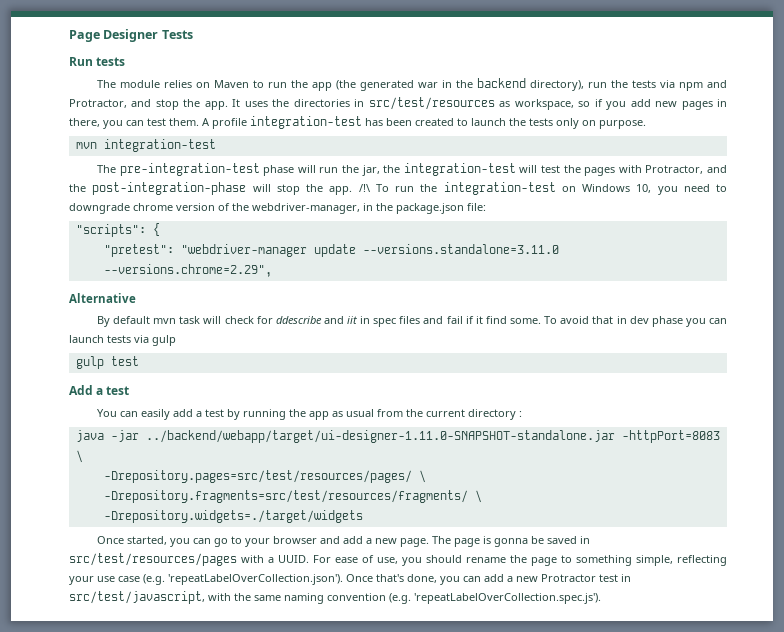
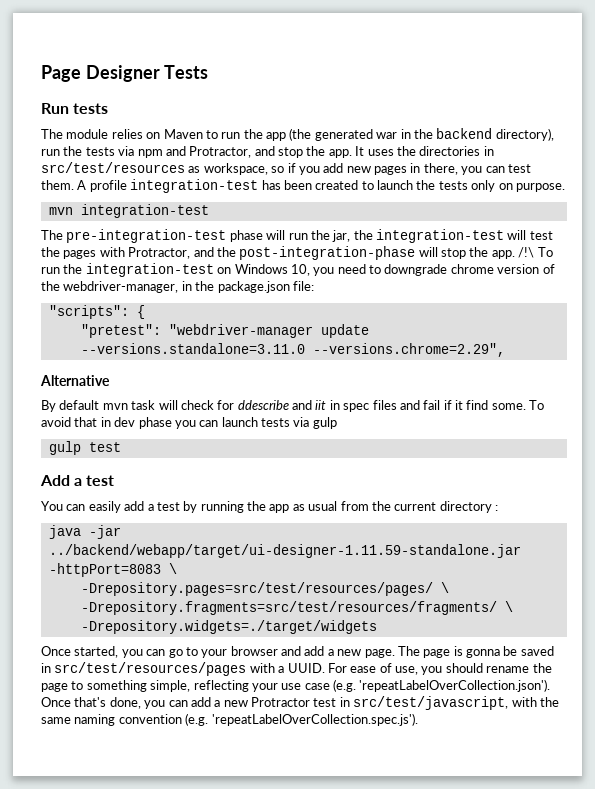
- java -jar ../backend/webapp/target/ui-designer-1.11.0-SNAPSHOT-standalone.jar -httpPort=8083 \
+ java -jar ../backend/webapp/target/ui-designer-1.11.59-standalone.jar -httpPort=8083 \

